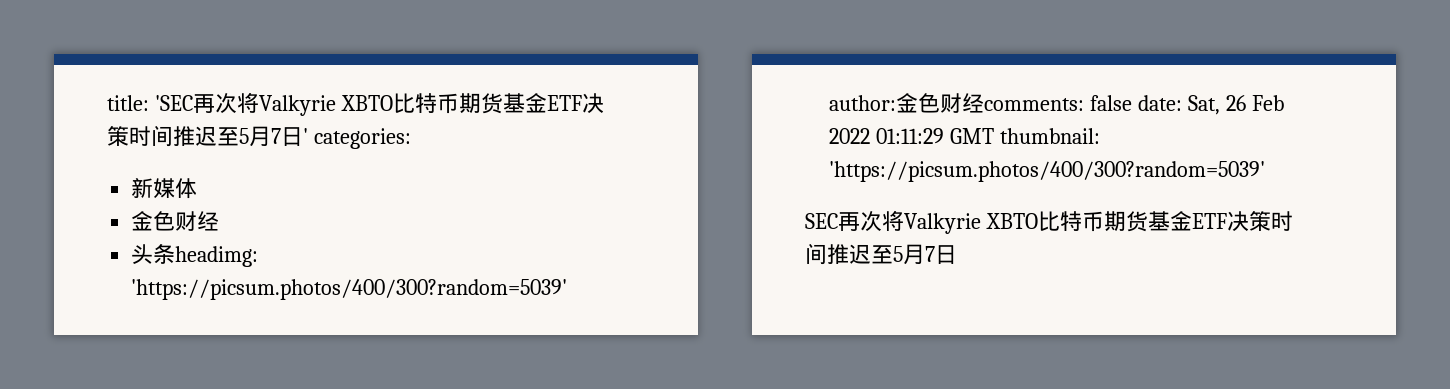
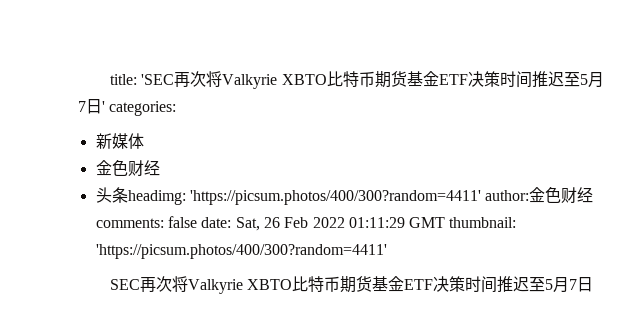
- 头条headimg: 'https://picsum.photos/400/300?random=5039' author:金色财经comments: false date: Sat, 26 Feb 2022 01:11:29 GMT thumbnail: 'https://picsum.photos/400/300?random=5039'
+ 头条headimg: 'https://picsum.photos/400/300?random=4411' author:金色财经comments: false date: Sat, 26 Feb 2022 01:11:29 GMT thumbnail: 'https://picsum.photos/400/300?random=4411'

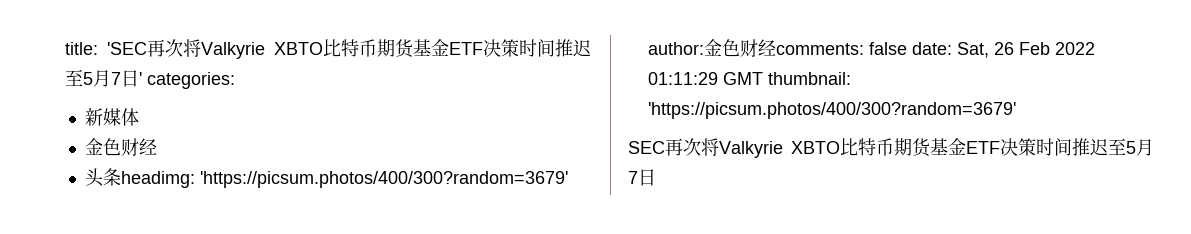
- 头条headimg: 'https://picsum.photos/400/300?random=4411' author:金色财经comments: false date: Sat, 26 Feb 2022 01:11:29 GMT thumbnail: 'https://picsum.photos/400/300?random=4411'
+ 头条headimg: 'https://picsum.photos/400/300?random=3679' author:金色财经comments: false date: Sat, 26 Feb 2022 01:11:29 GMT thumbnail: 'https://picsum.photos/400/300?random=3679'

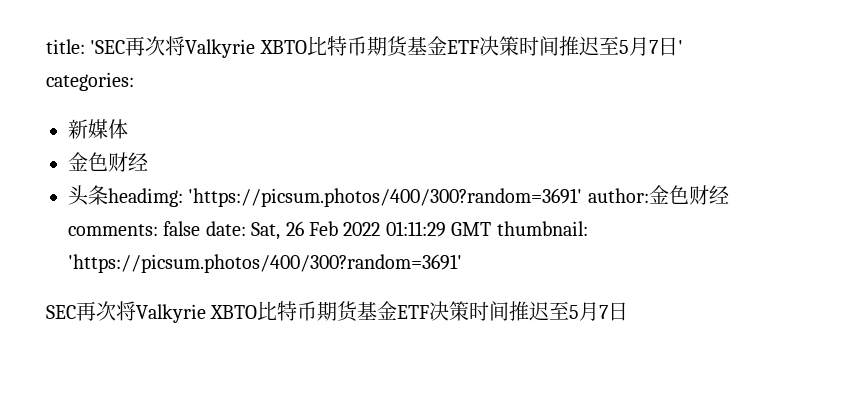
- 头条headimg: 'https://picsum.photos/400/300?random=3679' author:金色财经comments: false date: Sat, 26 Feb 2022 01:11:29 GMT thumbnail: 'https://picsum.photos/400/300?random=3679'
+ 头条headimg: 'https://picsum.photos/400/300?random=3691' author:金色财经comments: false date: Sat, 26 Feb 2022 01:11:29 GMT thumbnail: 'https://picsum.photos/400/300?random=3691'

